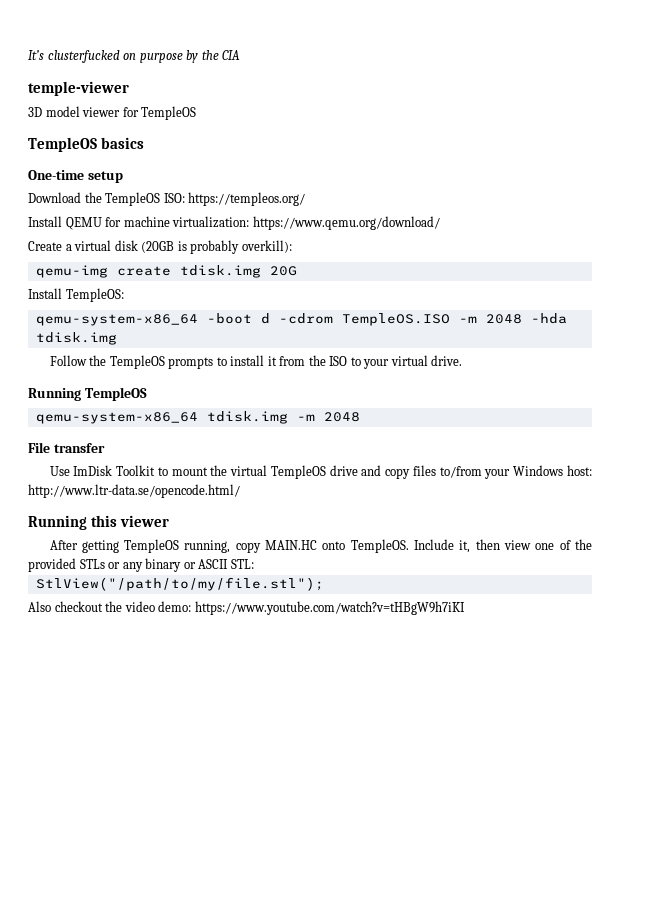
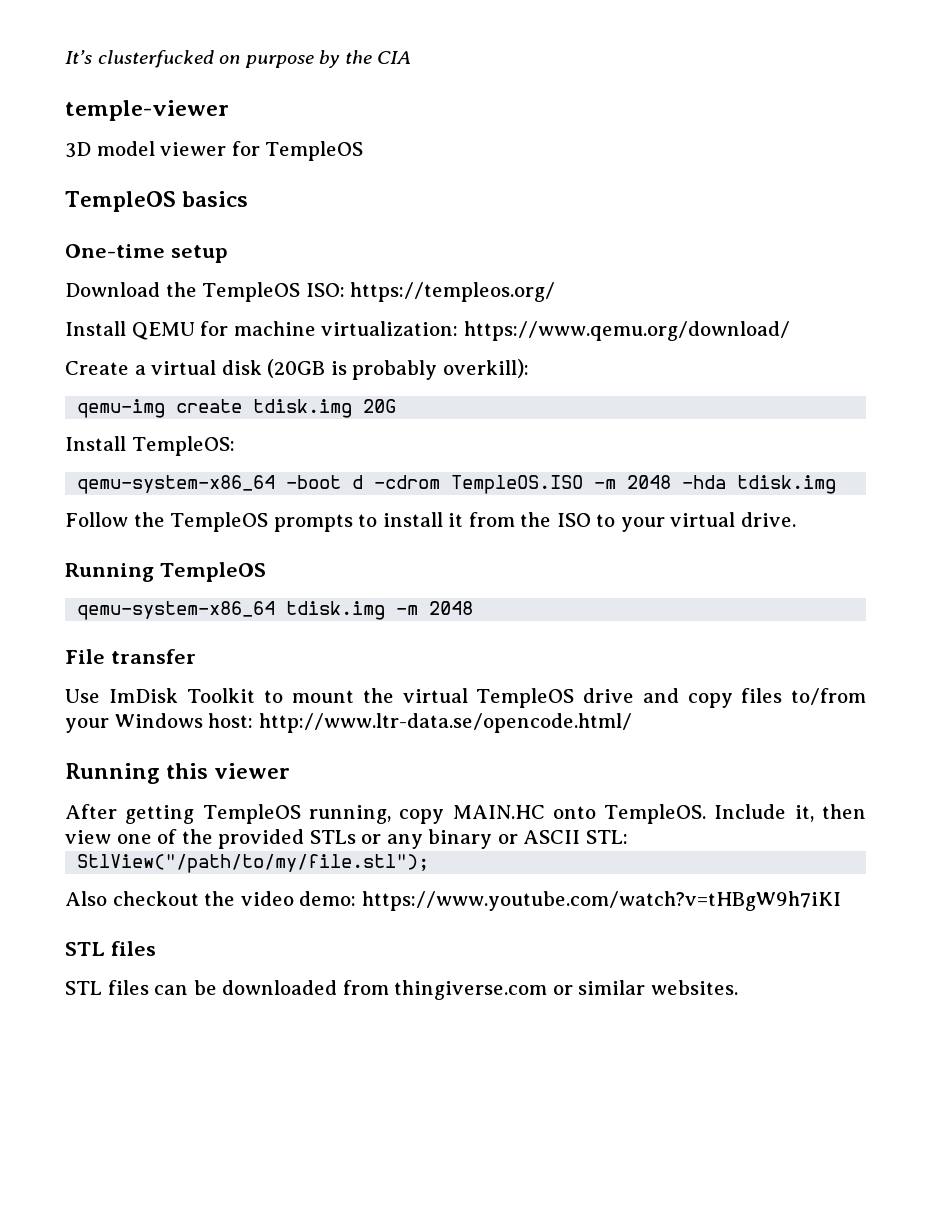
  Also checkout the video demo: https://www.youtube.com/watch?v=tHBgW9h7iKI
+ STL files
+ STL files can be downloaded from thingiverse.com or similar websites.

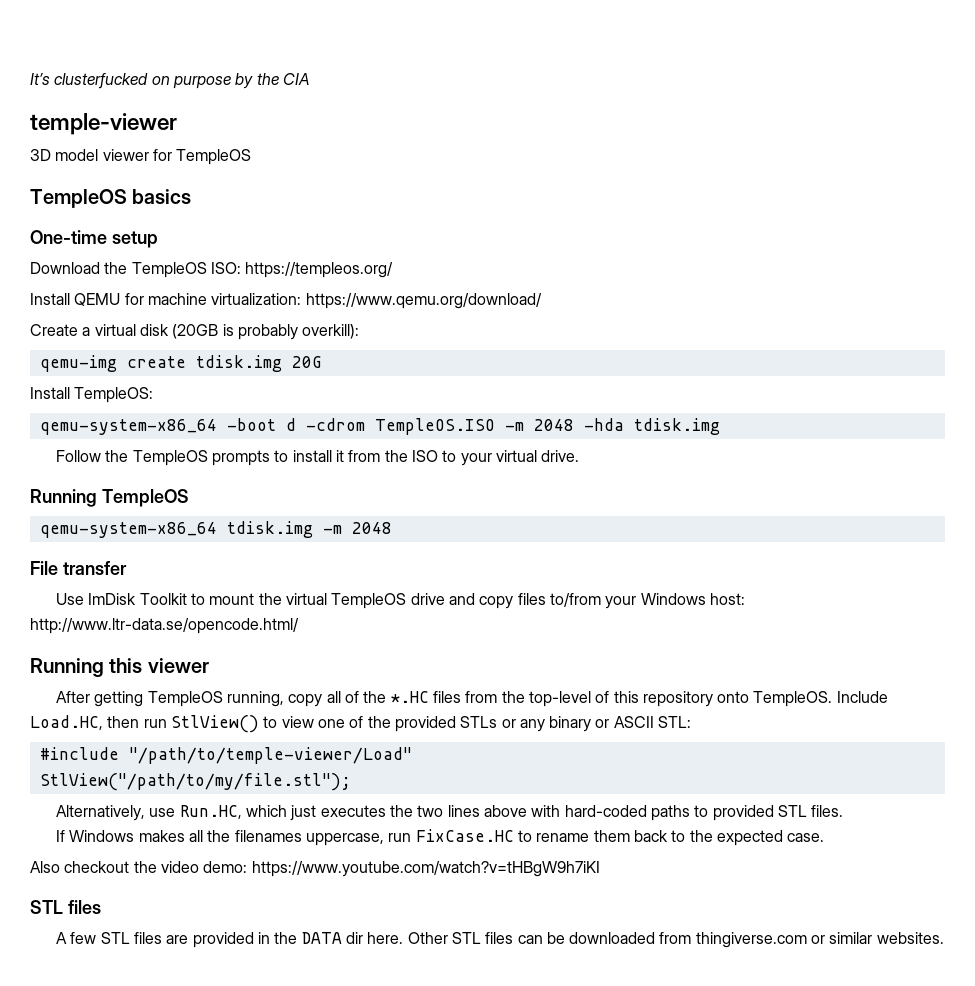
- After getting TempleOS running, copy MAIN.HC onto TempleOS. Include it, then view one of the provided STLs or any binary or ASCII STL:
+ After getting TempleOS running, copy all of the *.HC files from the top-level of this repository onto TempleOS. Include Load.HC, then run StlView() to view one of the provided STLs or any binary or ASCII STL:
+ #include "/path/to/temple-viewer/Load"
+ Alternatively, use Run.HC, which just executes the two lines above with hard-coded paths to provided STL files.
+ If Windows makes all the filenames uppercase, run FixCase.HC to rename them back to the expected case.
- STL files can be downloaded from thingiverse.com or similar websites.
+ A few STL files are provided in the DATA dir here. Other STL files can be downloaded from thingiverse.com or similar websites.

